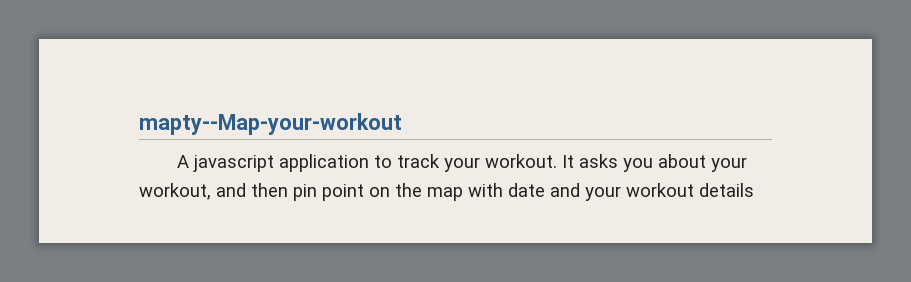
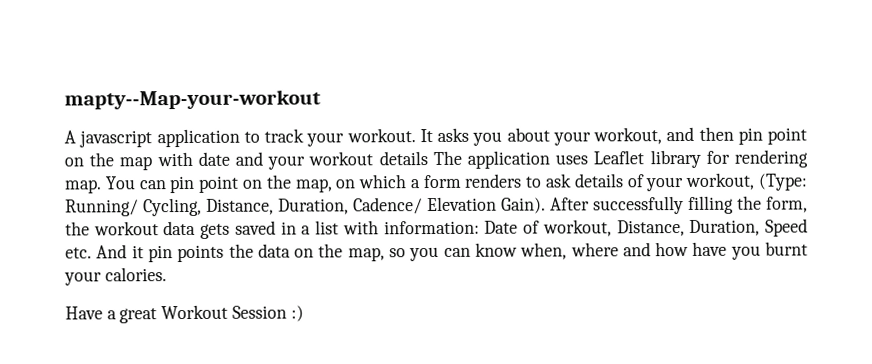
- It asks you about your workout, and then pin point on the map with date and your workout details
+ It asks you about your workout, and then pin point on the map with date and your workout details The application uses Leaflet library for rendering map. You can pin point on the map, on which a form renders to ask details of your workout, (Type: Running/ Cycling, Distance, Duration, Cadence/ Elevation Gain). After successfully filling the form, the workout data gets saved in a list with information: Date of workout, Distance, Duration, Speed etc. And it pin points the data on the map, so you can know when, where and how have you burnt your calories.
+ Have a great Workout Session :)

